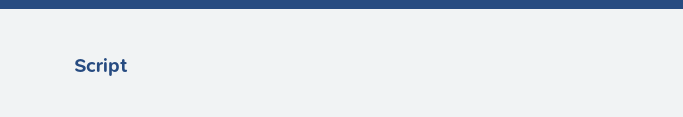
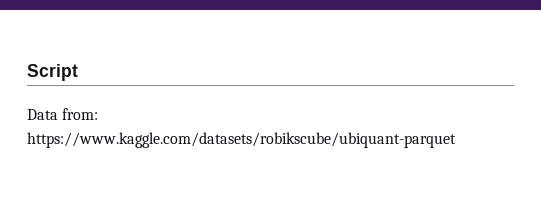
+ Data from: https://www.kaggle.com/datasets/robikscube/ubiquant-parquet

